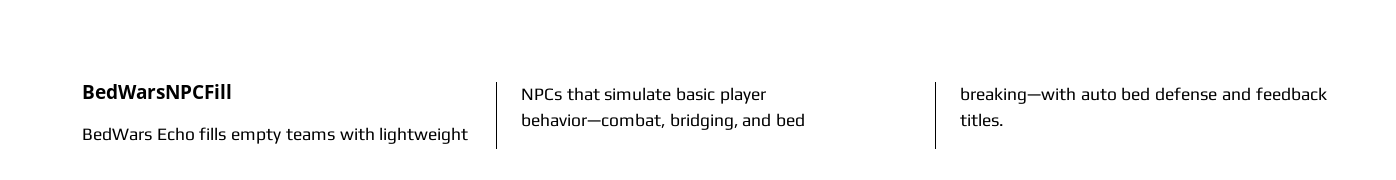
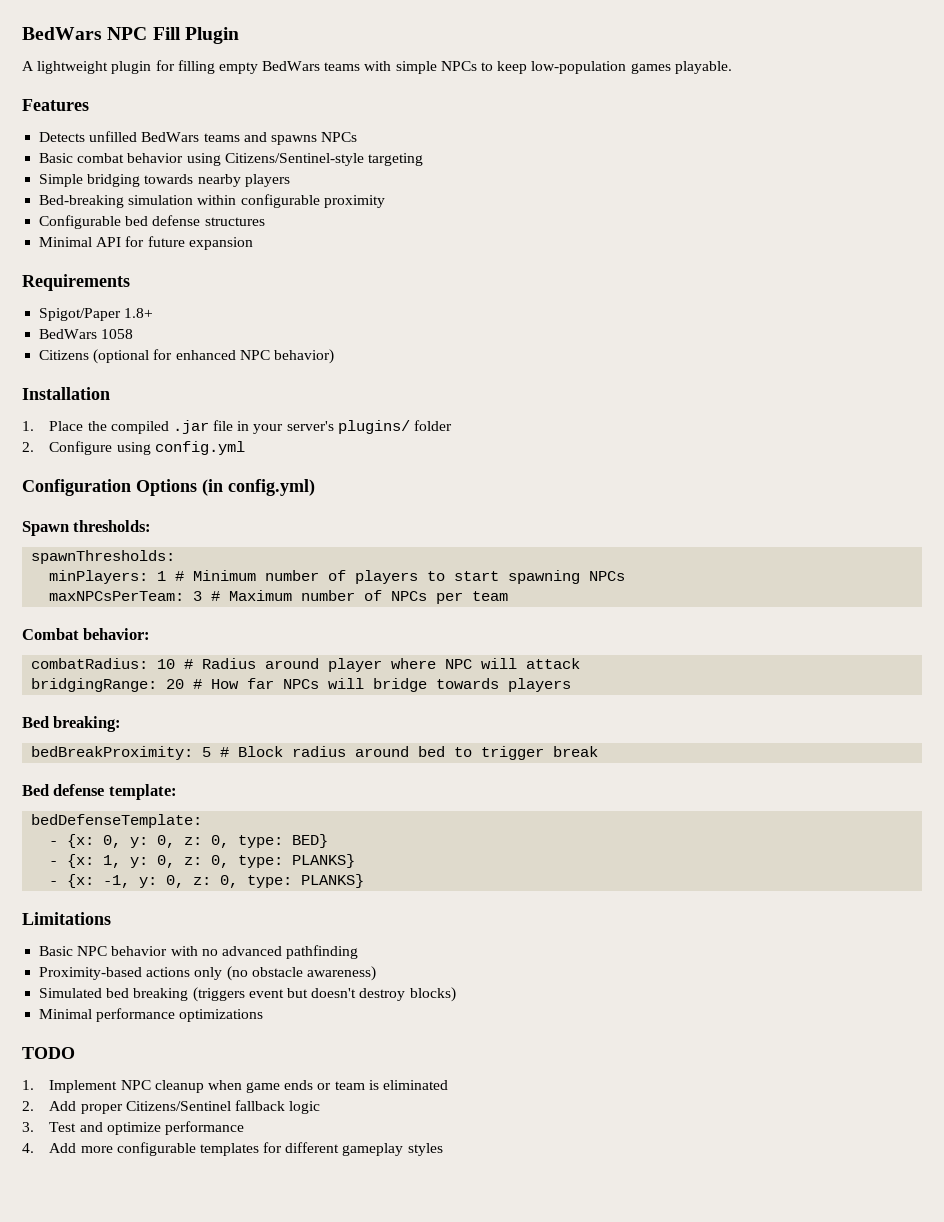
- BedWarsNPCFill
- BedWars Echo fills empty teams with lightweight NPCs that simulate basic player behavior—combat, bridging, and bed breaking—with auto bed defense and feedback titles.
+ BedWars NPC Fill Plugin
+ A lightweight plugin for filling empty BedWars teams with simple NPCs to keep low-population games playable.
+ Features
+ Detects unfilled BedWars teams and spawns NPCs
+ Basic combat behavior using Citizens/Sentinel-style targeting
+ Simple bridging towards nearby players
+ Bed-breaking simulation within configurable proximity
+ Configurable bed defense structures
+ Minimal API for future expansion
+ Requirements
+ Spigot/Paper 1.8+
+ BedWars 1058
+ Citizens (optional for enhanced NPC behavior)
+ Installation
+ 1. Place the compiled .jar file in your server's plugins/ folder
+ 2. Configure using config.yml
+ Configuration Options (in config.yml)
+ Spawn thresholds:
+ spawnThresholds:
+ minPlayers: 1 # Minimum number of players to start spawning NPCs
+ maxNPCsPerTeam: 3 # Maximum number of NPCs per team
+ Combat behavior:
+ combatRadius: 10 # Radius around player where NPC will attack
+ bridgingRange: 20 # How far NPCs will bridge towards players
+ Bed breaking:
+ bedBreakProximity: 5 # Block radius around bed to trigger break
+ Bed defense template:
+ bedDefenseTemplate:
+ - {x: 0, y: 0, z: 0, type: BED}
+ - {x: 1, y: 0, z: 0, type: PLANKS}
+ - {x: -1, y: 0, z: 0, type: PLANKS}
+ Limitations
+ Basic NPC behavior with no advanced pathfinding
+ Proximity-based actions only (no obstacle awareness)
+ Simulated bed breaking (triggers event but doesn't destroy blocks)
+ Minimal performance optimizations
+ TODO
+ 1. Implement NPC cleanup when game ends or team is eliminated
+ 2. Add proper Citizens/Sentinel fallback logic
+ 3. Test and optimize performance
+ 4. Add more configurable templates for different gameplay styles

